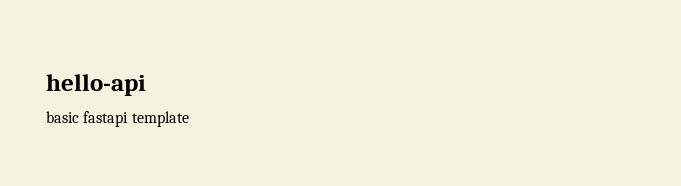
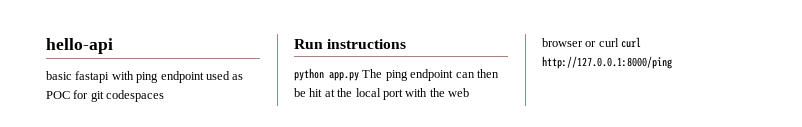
- basic fastapi template
+ basic fastapi with ping endpoint used as POC for git codespaces
+ Run instructions
+ python app.py The ping endpoint can then be hit at the local port with the web browser or curl curl http://127.0.0.1:8000/ping

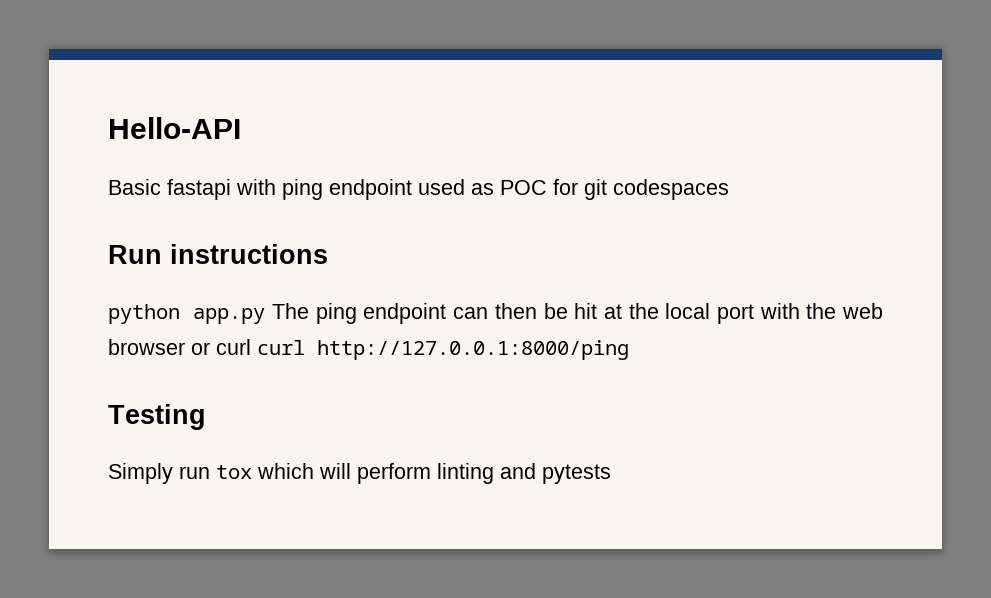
- hello-api
- basic fastapi with ping endpoint used as POC for git codespaces
+ Hello-API
+ Basic fastapi with ping endpoint used as POC for git codespaces
+ Testing
+ Simply run tox which will perform linting and pytests

